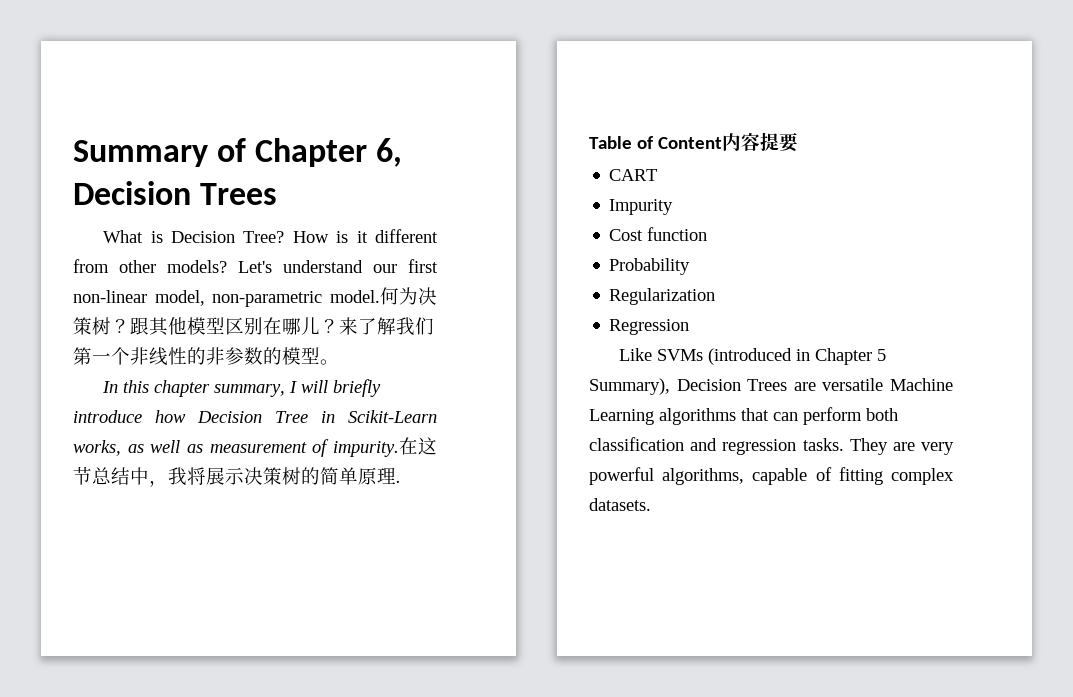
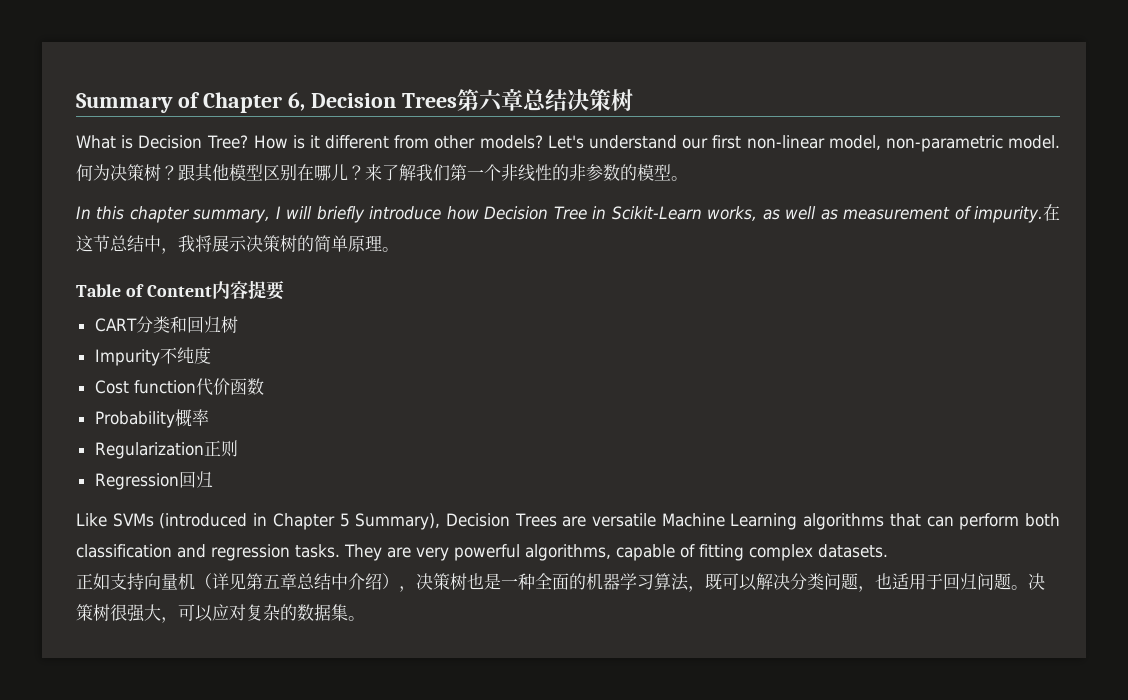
- Summary of Chapter 6, Decision Trees
+ Summary of Chapter 6, Decision Trees第六章总结决策树
- 在这节总结中，我将展示决策树的简单原理.
+ 在这节总结中，我将展示决策树的简单原理。
- CART
+ CART分类和回归树
- Impurity
+ Impurity不纯度
- Cost function
+ Cost function代价函数
- Probability
+ Probability概率
- Regularization
+ Regularization正则
- Regression
+ Regression回归
+ 正如支持向量机（详见第五章总结中介绍），决策树也是一种全面的机器学习算法，既可以解决分类问题，也适用于回归问题。决策树很强大，可以应对复杂的数据集。

